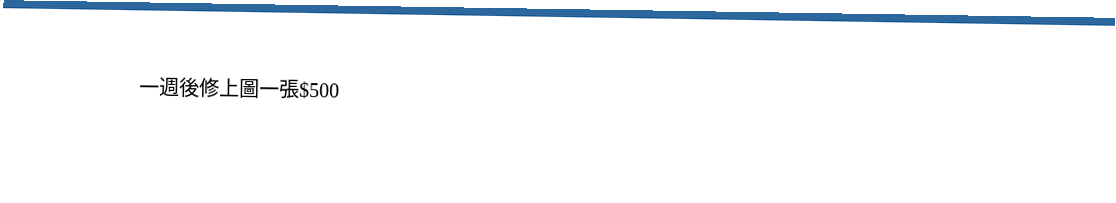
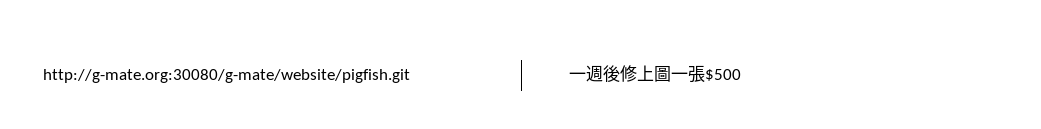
+ http://g-mate.org:30080/g-mate/website/pigfish.git

